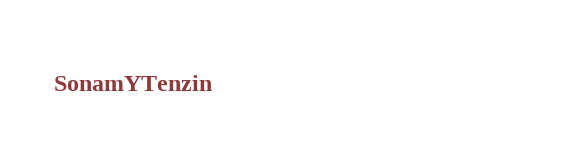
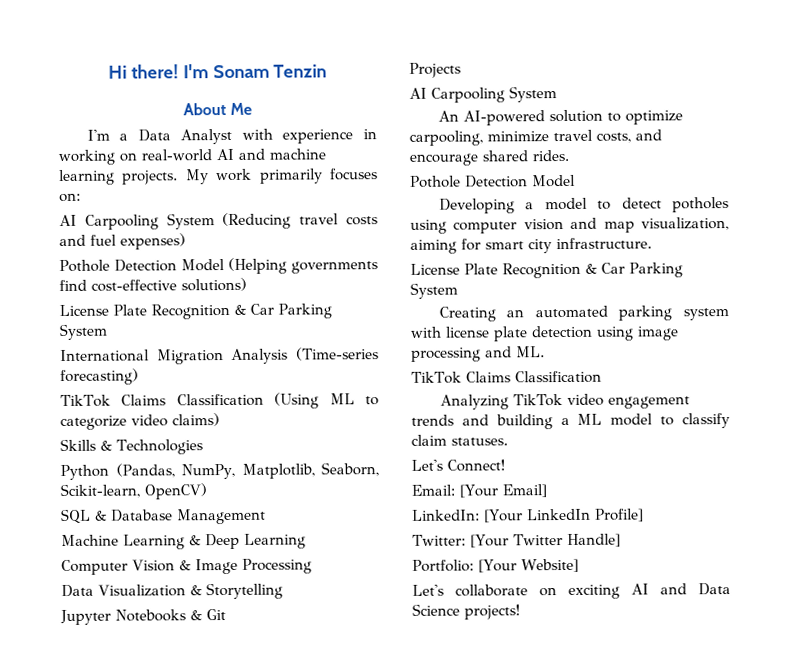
- SonamYTenzin
+ Hi there! I'm Sonam Tenzin
+ About Me
+ I'm a Data Analyst with experience in working on real-world AI and machine learning projects. My work primarily focuses on:
+ AI Carpooling System (Reducing travel costs and fuel expenses)
+ Pothole Detection Model (Helping governments find cost-effective solutions)
+ License Plate Recognition & Car Parking System
+ International Migration Analysis (Time-series forecasting)
+ TikTok Claims Classification (Using ML to categorize video claims)
+ Skills & Technologies
+ Python (Pandas, NumPy, Matplotlib, Seaborn, Scikit-learn, OpenCV)
+ SQL & Database Management
+ Machine Learning & Deep Learning
+ Computer Vision & Image Processing
+ Data Visualization & Storytelling
+ Jupyter Notebooks & Git
+ Projects
+ AI Carpooling System
+ An AI-powered solution to optimize carpooling, minimize travel costs, and encourage shared rides.
+ Pothole Detection Model
+ Developing a model to detect potholes using computer vision and map visualization, aiming for smart city infrastructure.
+ License Plate Recognition & Car Parking System
+ Creating an automated parking system with license plate detection using image processing and ML.
+ TikTok Claims Classification
+ Analyzing TikTok video engagement trends and building a ML model to classify claim statuses.
+ Let's Connect!
+ Email: [Your Email]
+ LinkedIn: [Your LinkedIn Profile]
+ Twitter: [Your Twitter Handle]
+ Portfolio: [Your Website]
+ Let's collaborate on exciting AI and Data Science projects!

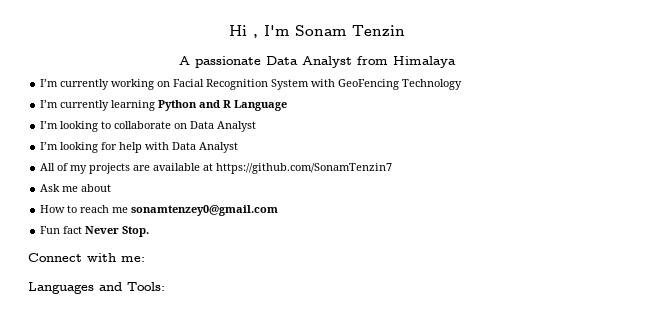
- Hi there! I'm Sonam Tenzin
+ Hi , I'm Sonam Tenzin
- About Me
- I'm a Data Analyst with experience in working on real-world AI and machine learning projects. My work primarily focuses on:
- AI Carpooling System (Reducing travel costs and fuel expenses)
- Pothole Detection Model (Helping governments find cost-effective solutions)
- License Plate Recognition & Car Parking System
- International Migration Analysis (Time-series forecasting)
- TikTok Claims Classification (Using ML to categorize video claims)
- Skills & Technologies
- Python (Pandas, NumPy, Matplotlib, Seaborn, Scikit-learn, OpenCV)
- SQL & Database Management
- Machine Learning & Deep Learning
- Computer Vision & Image Processing
- Data Visualization & Storytelling
- Jupyter Notebooks & Git
- Projects
- AI Carpooling System
- An AI-powered solution to optimize carpooling, minimize travel costs, and encourage shared rides.
- Pothole Detection Model
- Developing a model to detect potholes using computer vision and map visualization, aiming for smart city infrastructure.
- License Plate Recognition & Car Parking System
- Creating an automated parking system with license plate detection using image processing and ML.
- TikTok Claims Classification
- Analyzing TikTok video engagement trends and building a ML model to classify claim statuses.
- Let's Connect!
- Email: [Your Email]
- LinkedIn: [Your LinkedIn Profile]
- Twitter: [Your Twitter Handle]
- Portfolio: [Your Website]
- Let's collaborate on exciting AI and Data Science projects!
+ A passionate Data Analyst from Himalaya
+ I’m currently working on Facial Recognition System with GeoFencing Technology
+ I’m currently learning Python and R Language
+ I’m looking to collaborate on Data Analyst
+ I’m looking for help with Data Analyst
+ All of my projects are available at https://github.com/SonamTenzin7
+ Ask me about
+ How to reach me sonamtenzey0@gmail.com
+ Fun fact Never Stop.
+ Connect with me:
+ Languages and Tools:

